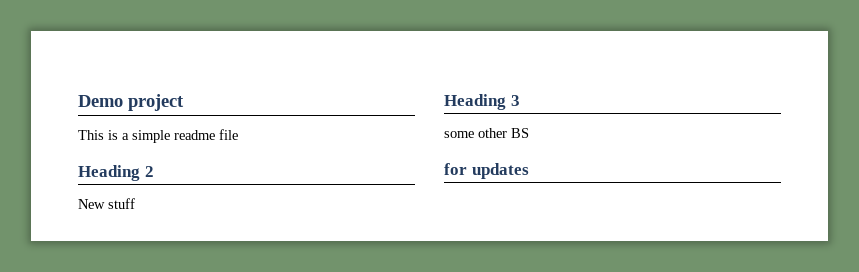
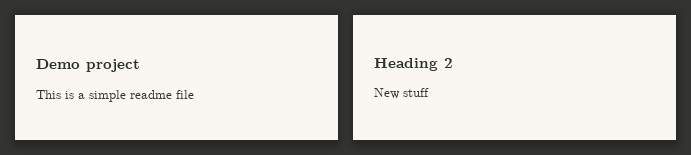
- Heading 3
- some other BS
- for updates

